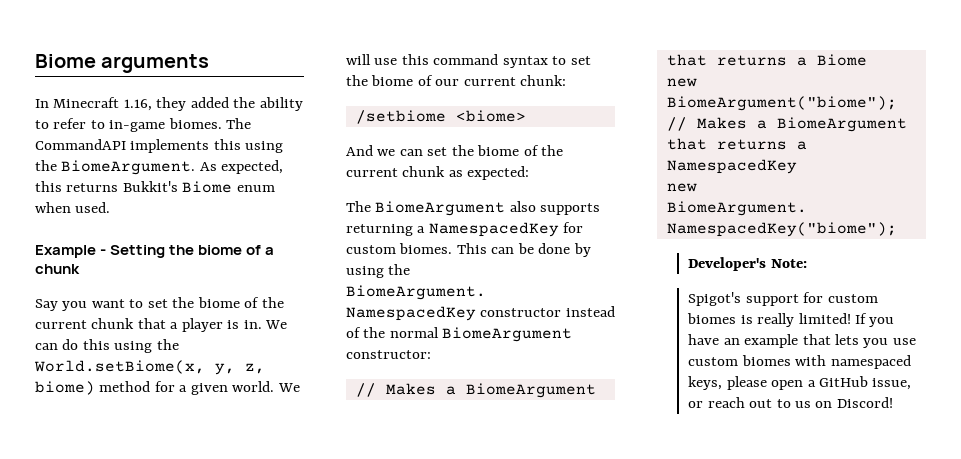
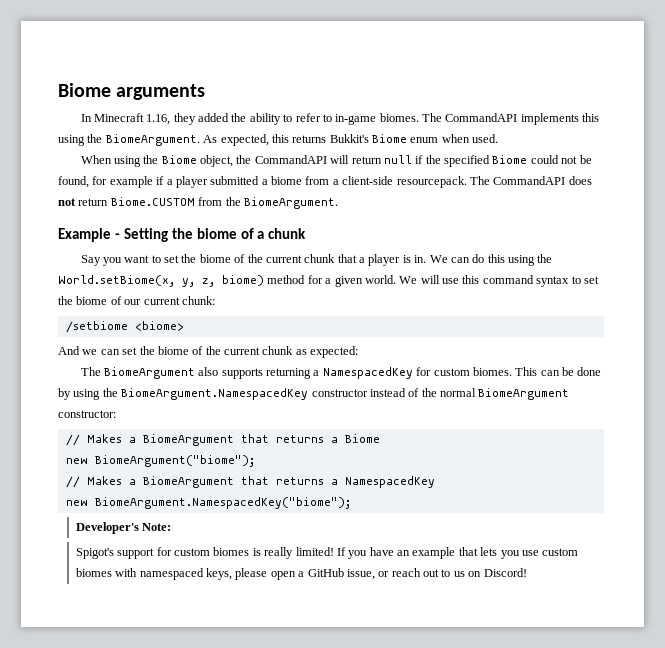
+ When using the Biome object, the CommandAPI will return null if the specified Biome could not be found, for example if a player submitted a biome from a client-side resourcepack. The CommandAPI does not return Biome.CUSTOM from the BiomeArgument.

